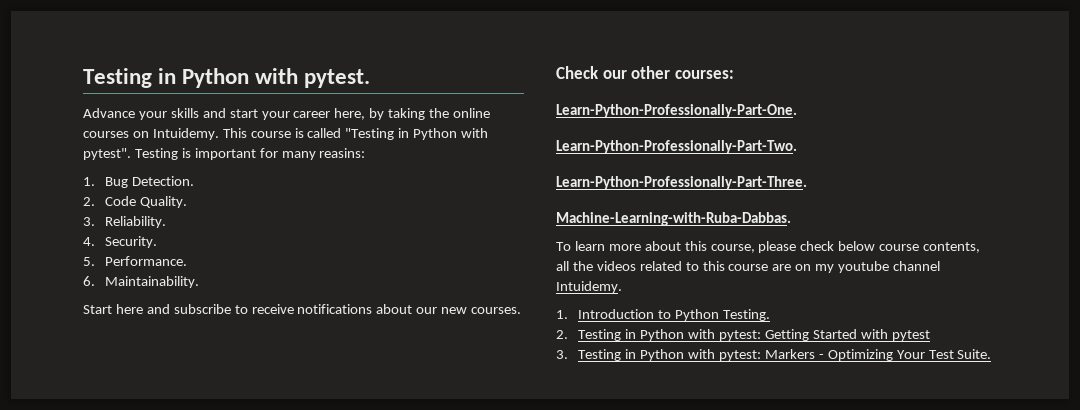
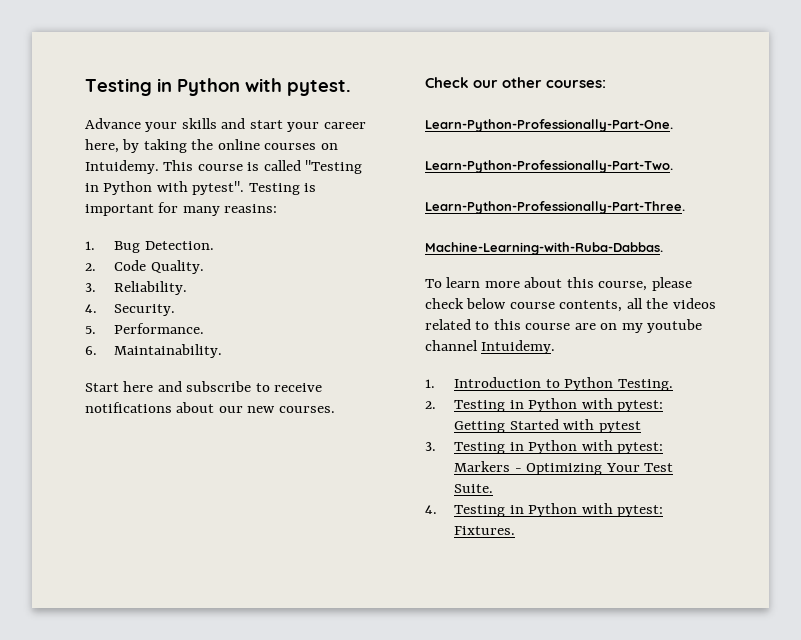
+ 4. Testing in Python with pytest: Fixtures.

